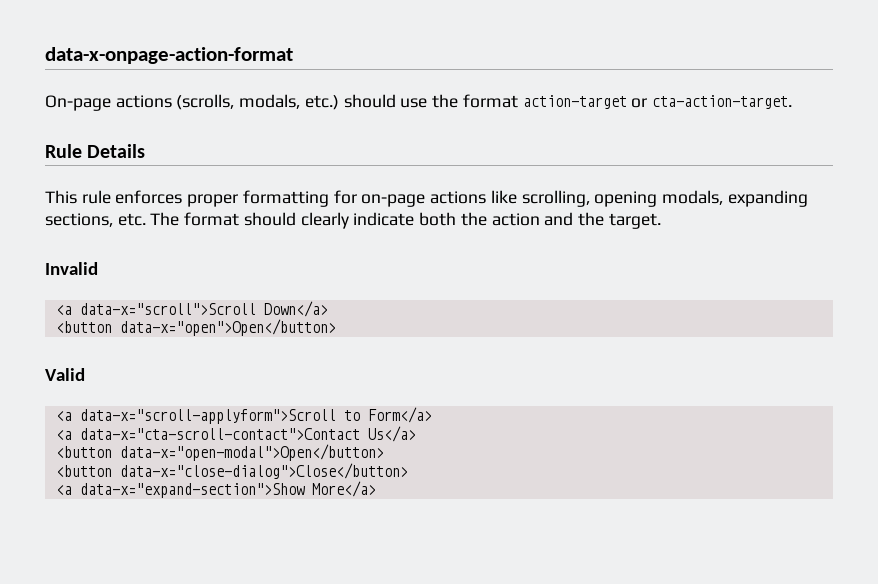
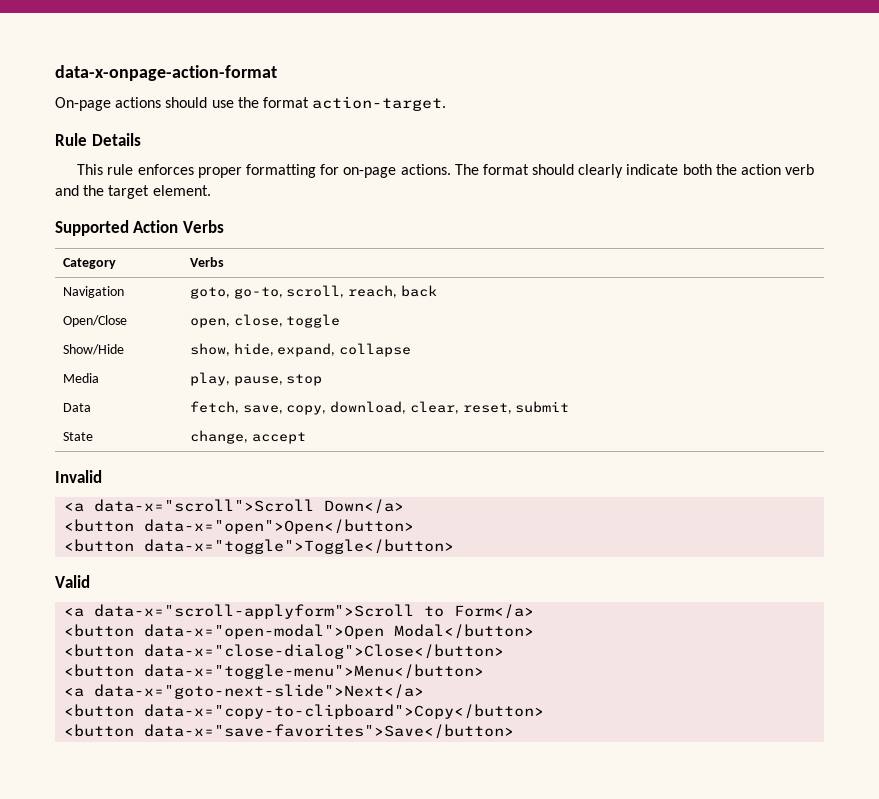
- On-page actions (scrolls, modals, etc.) should use the format action-target or cta-action-target.
+ On-page actions should use the format action-target.
- This rule enforces proper formatting for on-page actions like scrolling, opening modals, expanding sections, etc. The format should clearly indicate both the action and the target.
+ This rule enforces proper formatting for on-page actions. The format should clearly indicate both the action verb and the target element.
+ Supported Action Verbs
+ Category | Verbs
+ Navigation | goto, go-to, scroll, reach, back
+ Open/Close | open, close, toggle
+ Show/Hide | show, hide, expand, collapse
+ Media | play, pause, stop
+ Data | fetch, save, copy, download, clear, reset, submit
+ State | change, accept
+ <button data-x="toggle">Toggle</button>
- <a data-x="cta-scroll-contact">Contact Us</a>
- <button data-x="open-modal">Open</button>
+ <button data-x="open-modal">Open Modal</button>
- <a data-x="expand-section">Show More</a>
+ <button data-x="toggle-menu">Menu</button>
+ <a data-x="goto-next-slide">Next</a>
+ <button data-x="copy-to-clipboard">Copy</button>
+ <button data-x="save-favorites">Save</button>

